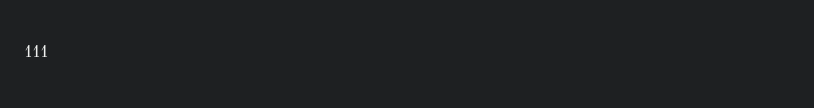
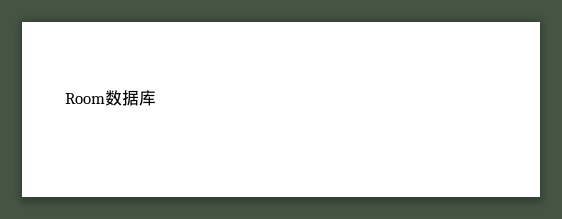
- 111
+ Room数据库

